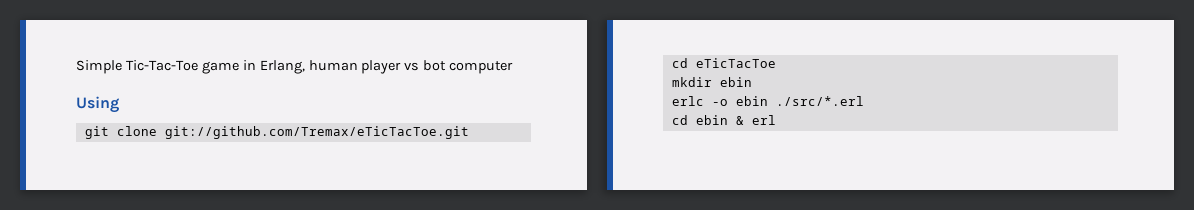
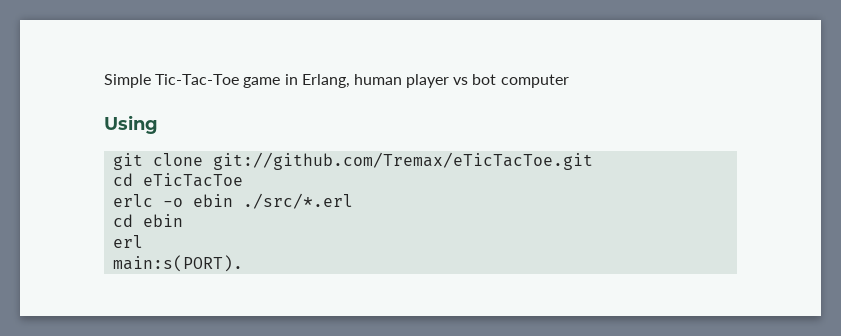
- mkdir ebin
- cd ebin & erl
+ cd ebin
+ erl
+ main:s(PORT).

